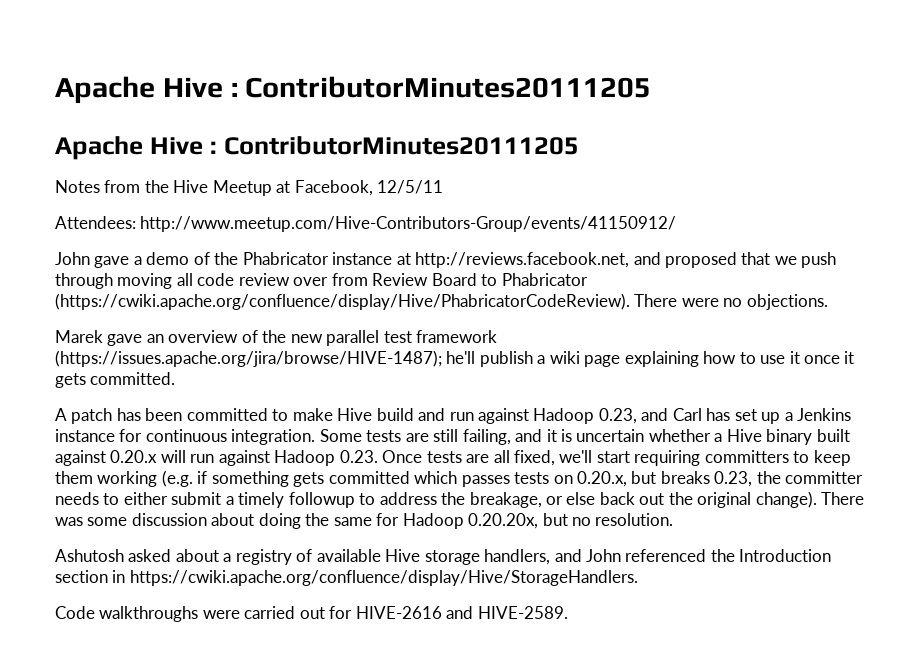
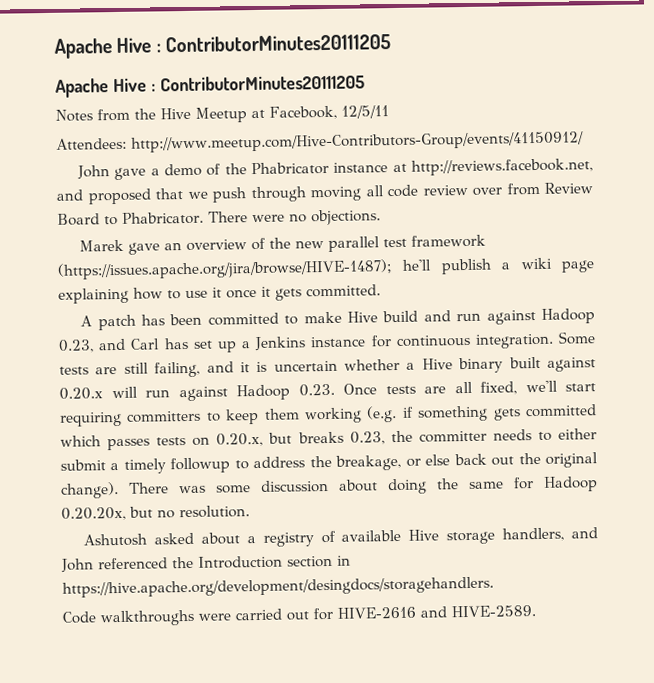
- John gave a demo of the Phabricator instance at http://reviews.facebook.net, and proposed that we push through moving all code review over from Review Board to Phabricator (https://cwiki.apache.org/confluence/display/Hive/PhabricatorCodeReview). There were no objections.
+ John gave a demo of the Phabricator instance at http://reviews.facebook.net, and proposed that we push through moving all code review over from Review Board to Phabricator. There were no objections.
- Ashutosh asked about a registry of available Hive storage handlers, and John referenced the Introduction section in https://cwiki.apache.org/confluence/display/Hive/StorageHandlers.
+ Ashutosh asked about a registry of available Hive storage handlers, and John referenced the Introduction section in https://hive.apache.org/development/desingdocs/storagehandlers.

